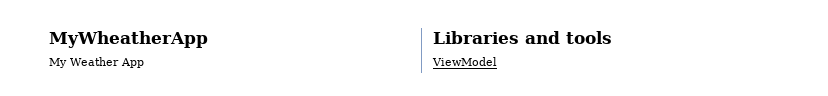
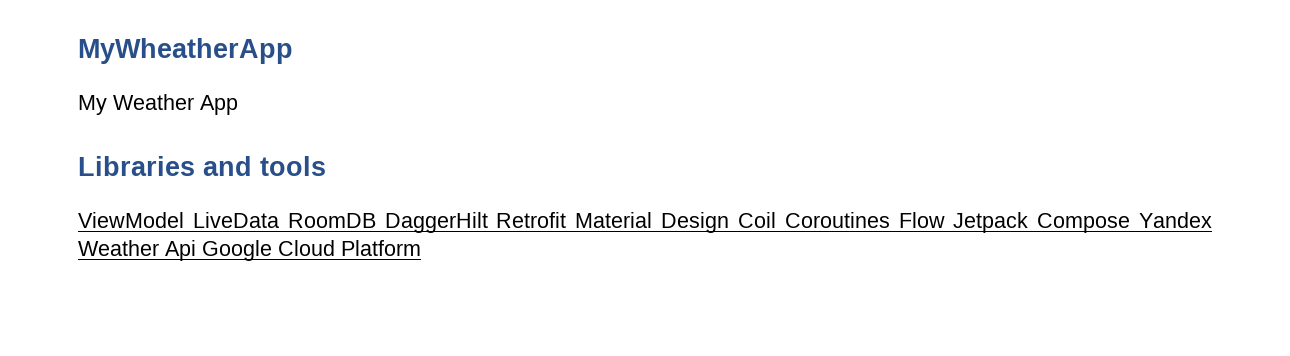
- ViewModel
+ ViewModel LiveData RoomDB DaggerHilt Retrofit Material Design Coil Coroutines Flow Jetpack Compose Yandex Weather Api Google Cloud Platform

